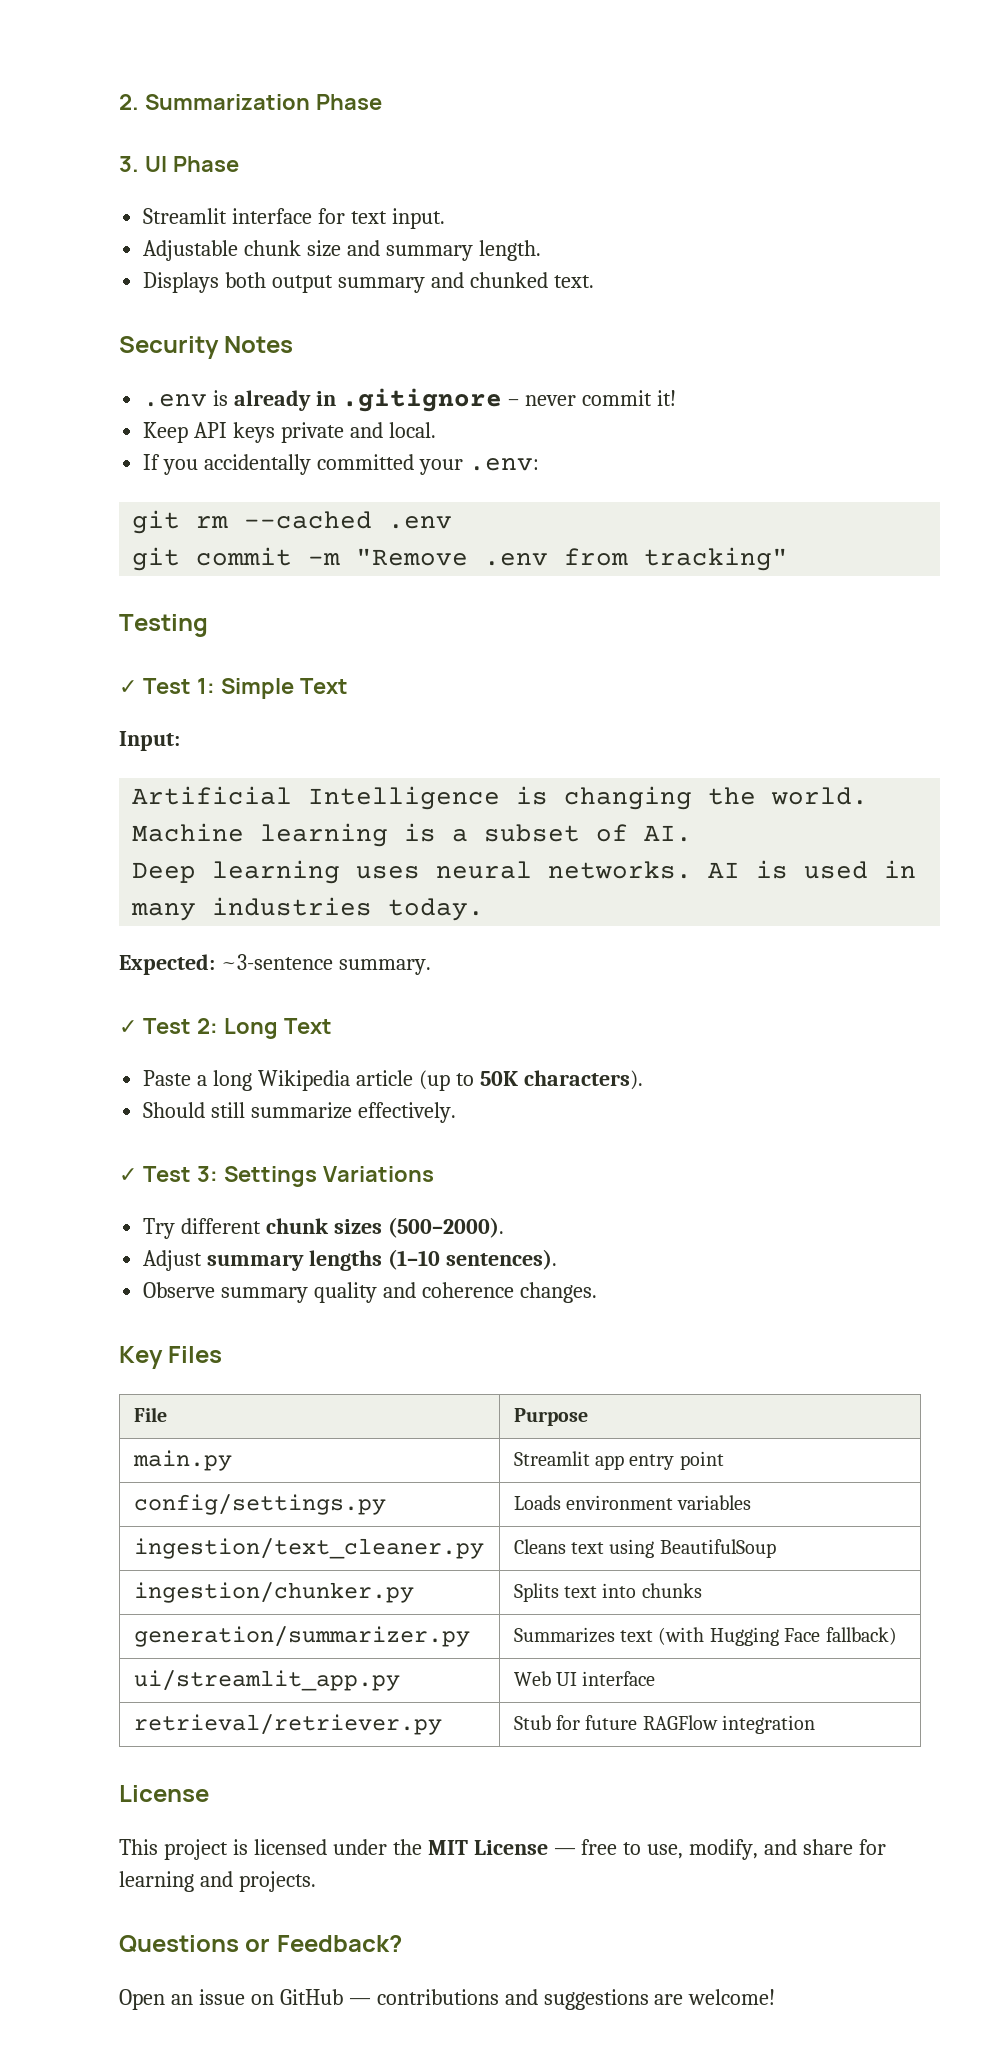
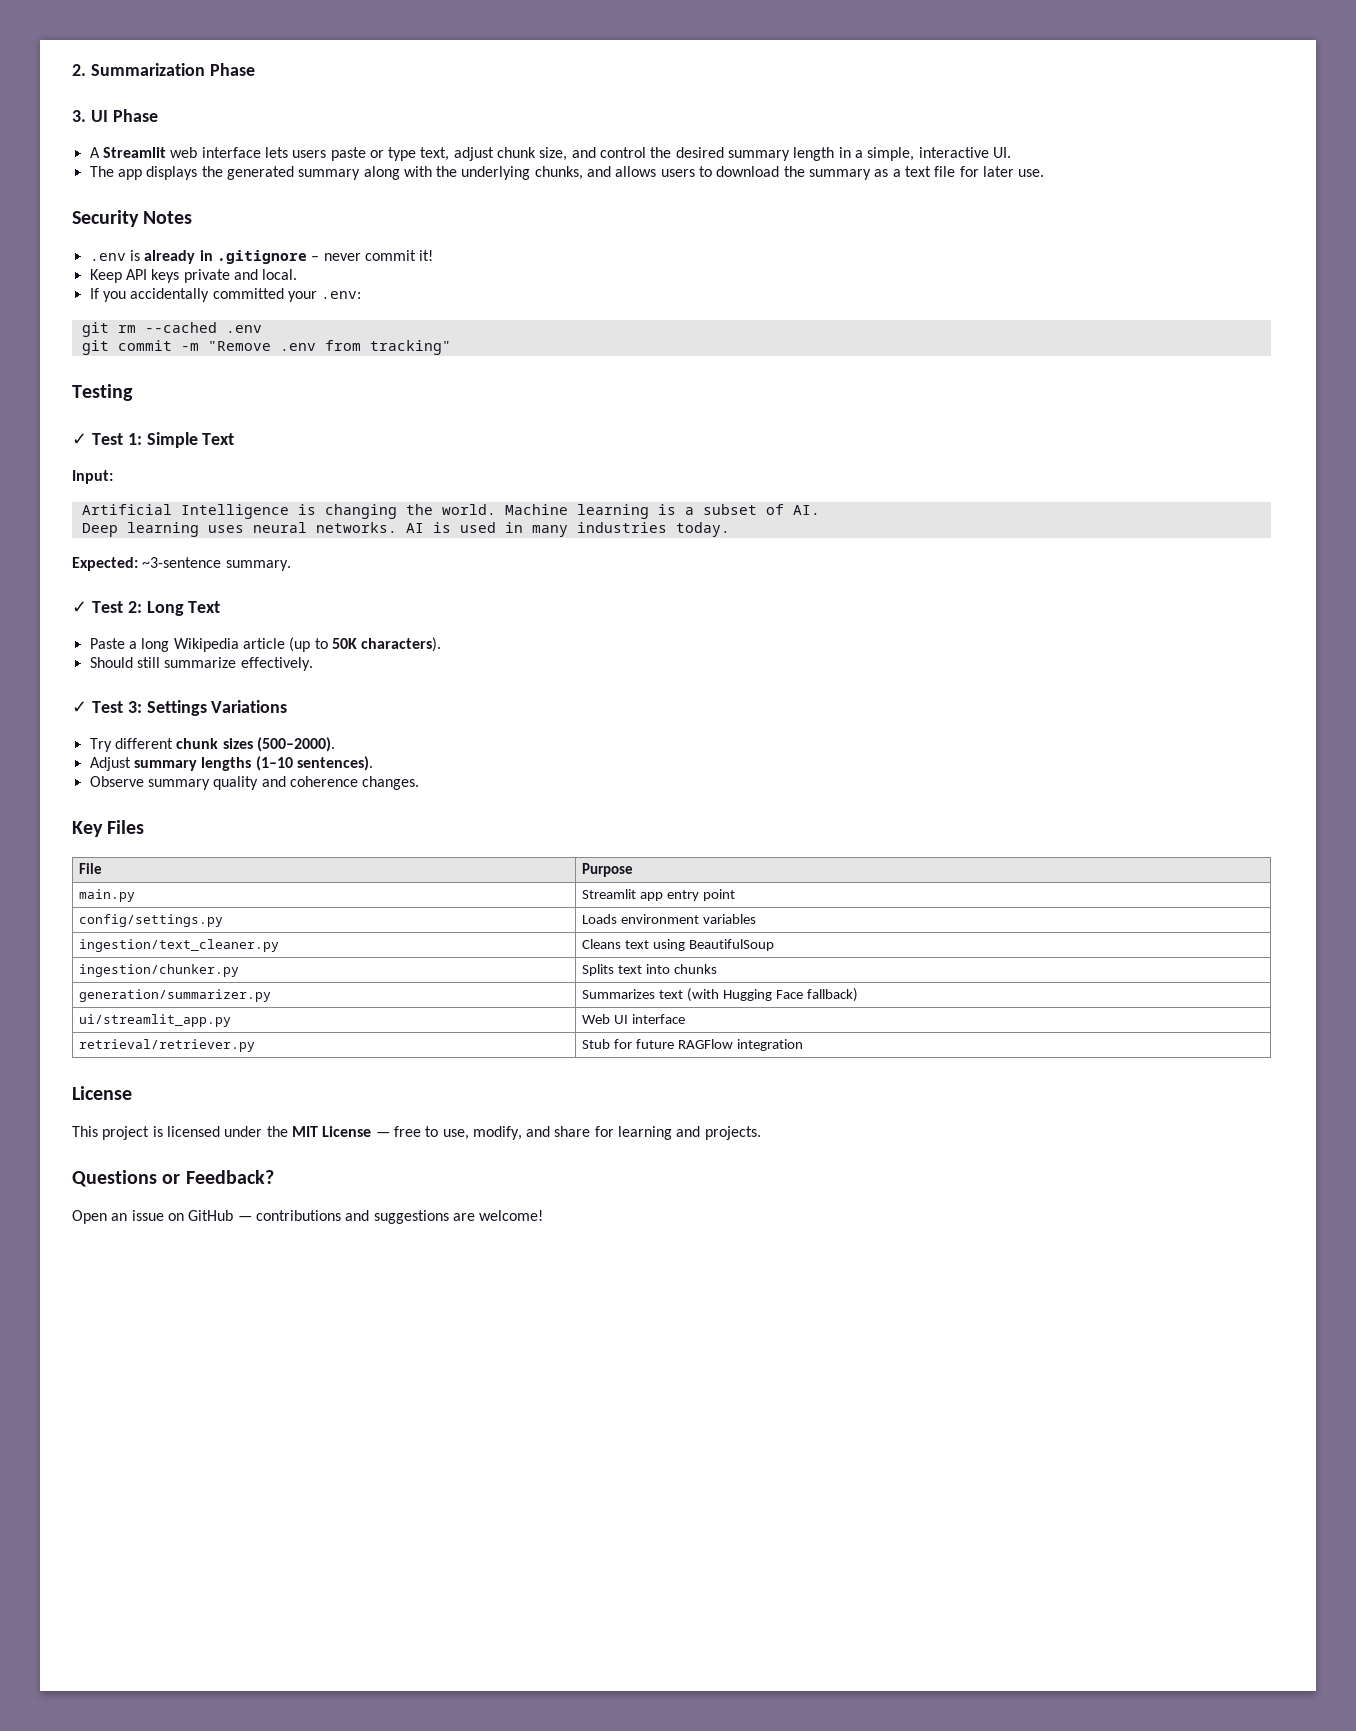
- Streamlit interface for text input.
- Adjustable chunk size and summary length.
- Displays both output summary and chunked text.
+ A Streamlit web interface lets users paste or type text, adjust chunk size, and control the desired summary length in a simple, interactive UI.
+ The app displays the generated summary along with the underlying chunks, and allows users to download the summary as a text file for later use.

